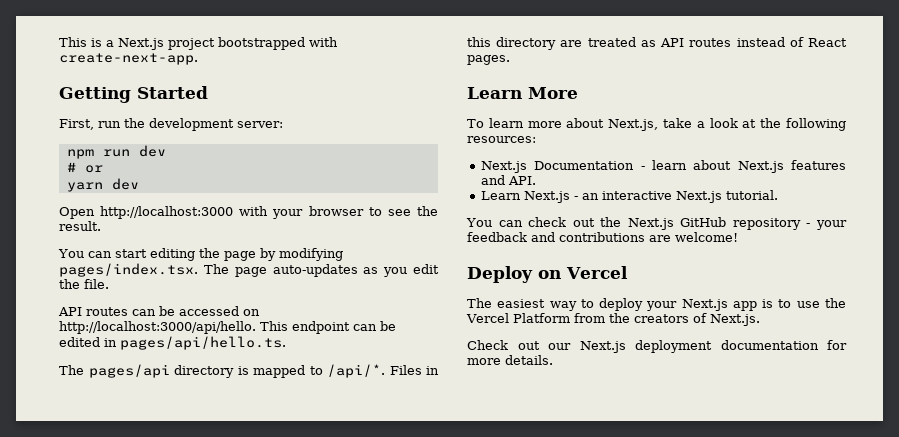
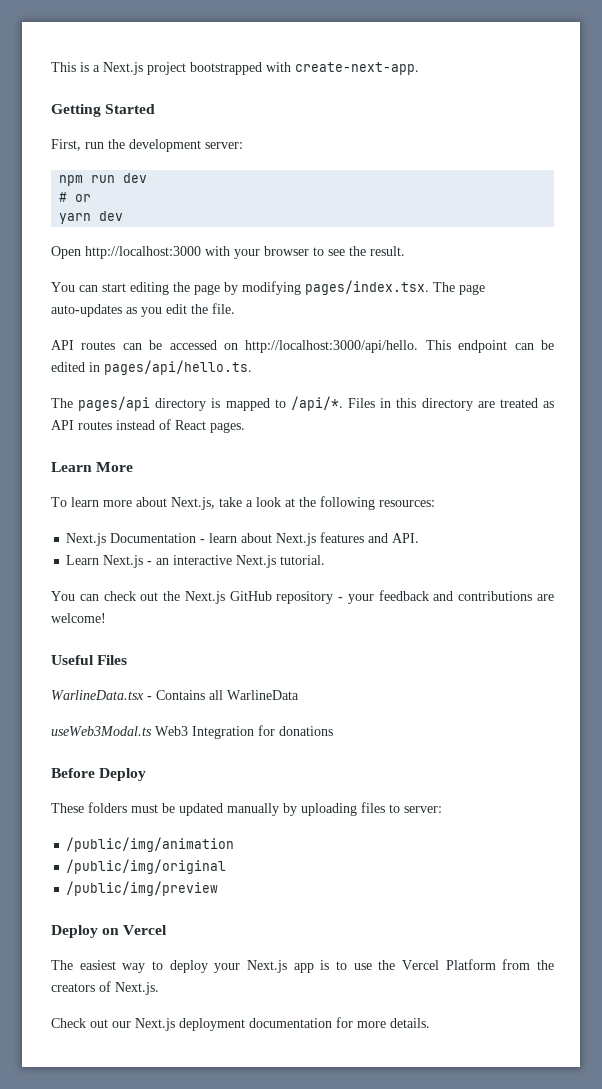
+ Useful Files
+ WarlineData.tsx - Contains all WarlineData
+ useWeb3Modal.ts Web3 Integration for donations
+ Before Deploy
+ These folders must be updated manually by uploading files to server:
+ /public/img/animation
+ /public/img/original
+ /public/img/preview

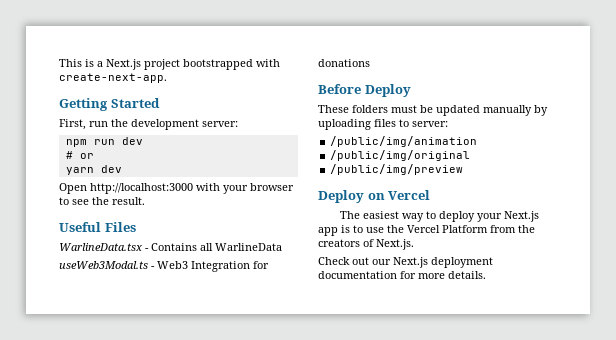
- You can start editing the page by modifying pages/index.tsx. The page auto-updates as you edit the file.
- API routes can be accessed on http://localhost:3000/api/hello. This endpoint can be edited in pages/api/hello.ts.
- The pages/api directory is mapped to /api/*. Files in this directory are treated as API routes instead of React pages.
- Learn More
- To learn more about Next.js, take a look at the following resources:
- Next.js Documentation - learn about Next.js features and API.
- Learn Next.js - an interactive Next.js tutorial.
- You can check out the Next.js GitHub repository - your feedback and contributions are welcome!
- useWeb3Modal.ts Web3 Integration for donations
+ useWeb3Modal.ts - Web3 Integration for donations

